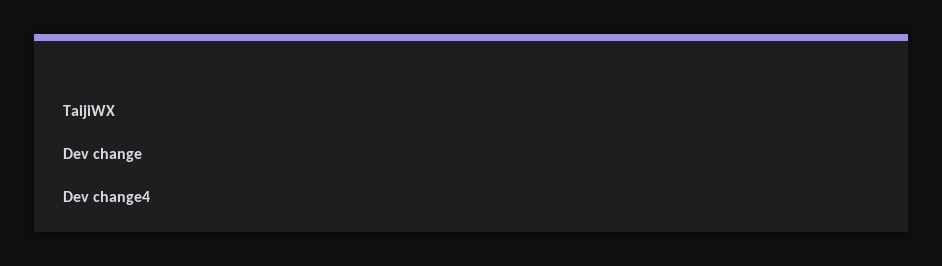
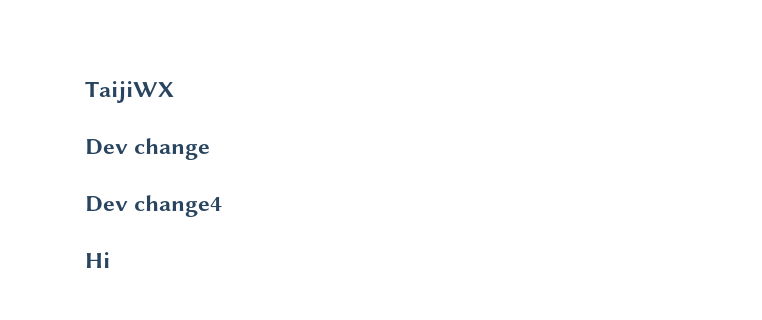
+ Hi

